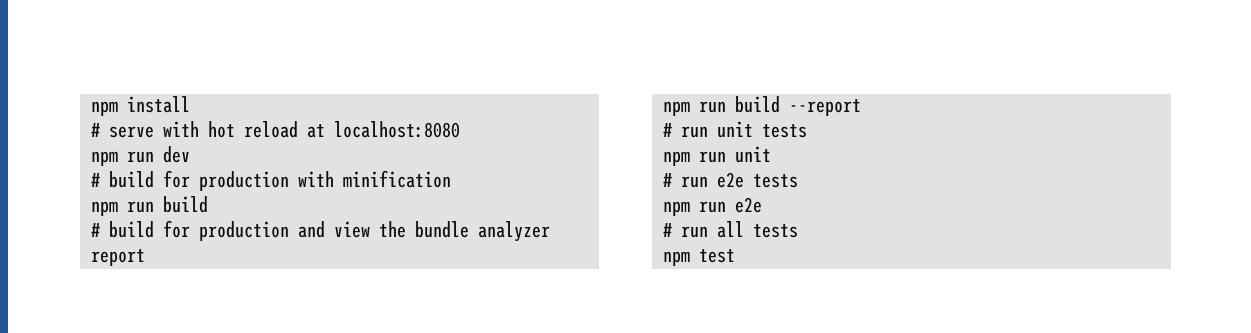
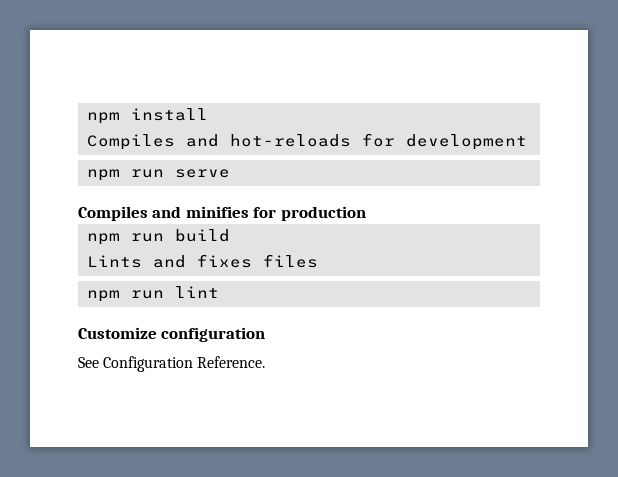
- # serve with hot reload at localhost:8080
- npm run dev
- # build for production with minification
+ Compiles and hot-reloads for development
+ npm run serve
+ Compiles and minifies for production
- # build for production and view the bundle analyzer report
- npm run build --report
- # run unit tests
- npm run unit
- # run e2e tests
- npm run e2e
- # run all tests
- npm test
+ Lints and fixes files
+ npm run lint
+ Customize configuration
+ See Configuration Reference.

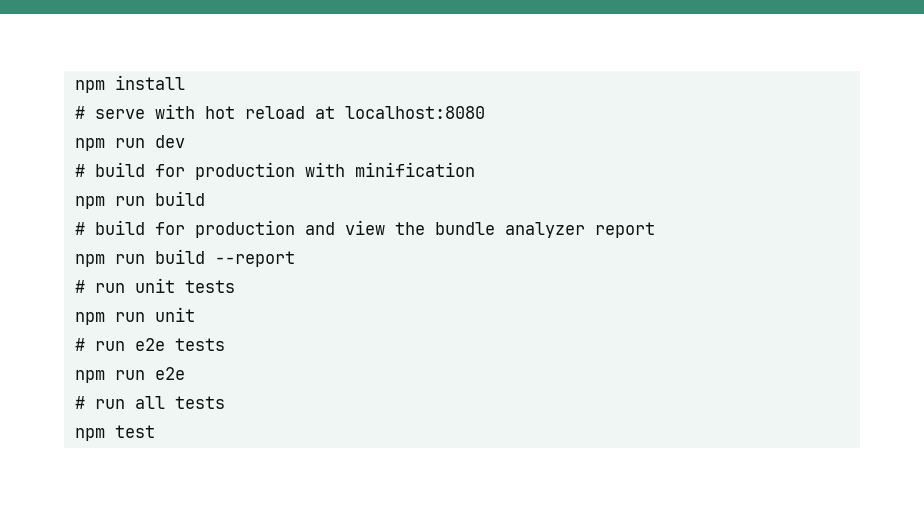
- Compiles and hot-reloads for development
- npm run serve
- Compiles and minifies for production
+ # serve with hot reload at localhost:8080
+ npm run dev
+ # build for production with minification
- Lints and fixes files
- npm run lint
- Customize configuration
- See Configuration Reference.
+ # build for production and view the bundle analyzer report
+ npm run build --report
+ # run unit tests
+ npm run unit
+ # run e2e tests
+ npm run e2e
+ # run all tests
+ npm test

